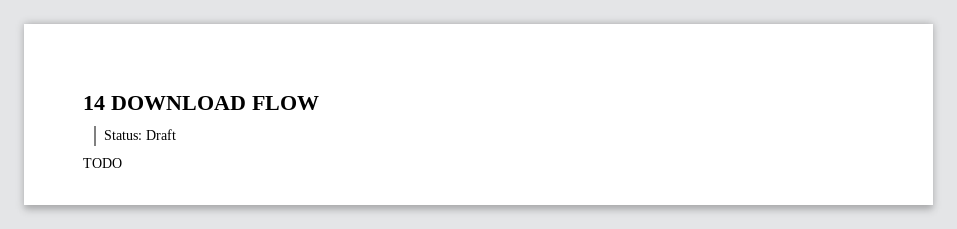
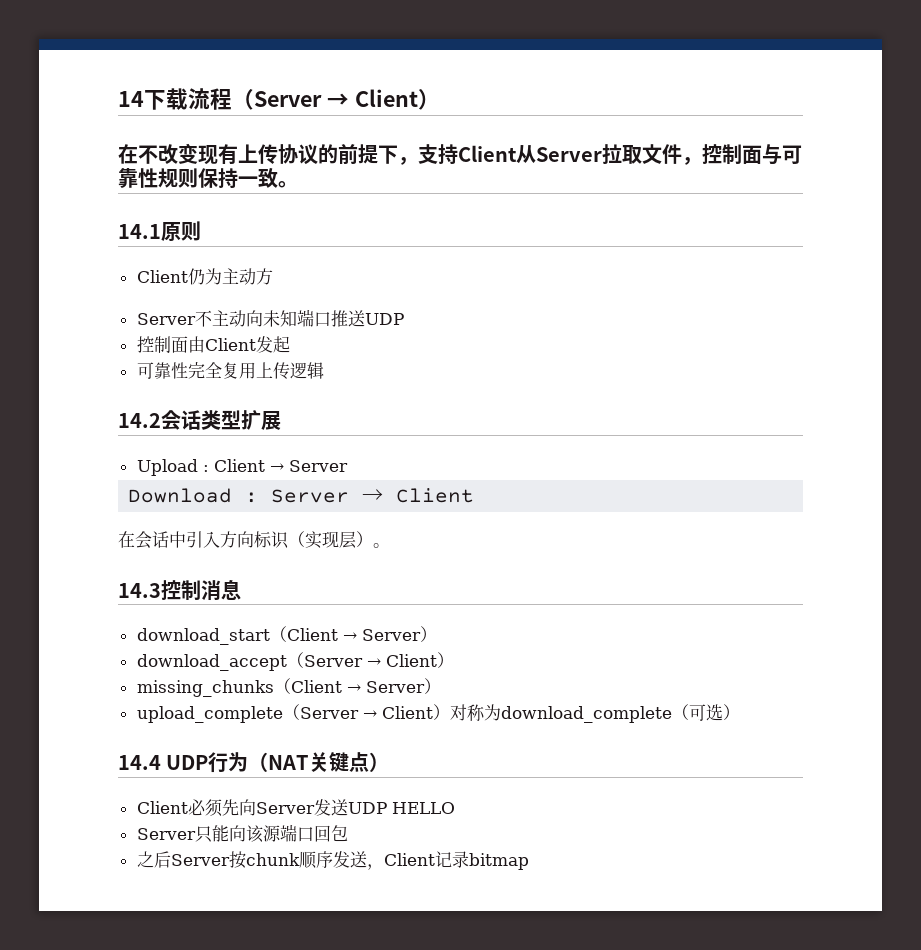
- 14 DOWNLOAD FLOW
- Status: Draft
- TODO
+ 14下载流程（Server → Client）
+ 在不改变现有上传协议的前提下，支持Client从Server拉取文件，控制面与可靠性规则保持一致。
+ 14.1原则
+ Client仍为主动方
+ Server不主动向未知端口推送UDP
+ 控制面由Client发起
+ 可靠性完全复用上传逻辑
+ 14.2会话类型扩展
+ Upload : Client → Server
+ Download : Server → Client
+ 在会话中引入方向标识（实现层）。
+ 14.3控制消息
+ download_start（Client → Server）
+ download_accept（Server → Client）
+ missing_chunks（Client → Server）
+ upload_complete（Server → Client）对称为download_complete（可选）
+ 14.4 UDP行为（NAT关键点）
+ Client必须先向Server发送UDP HELLO
+ Server只能向该源端口回包
+ 之后Server按chunk顺序发送，Client记录bitmap

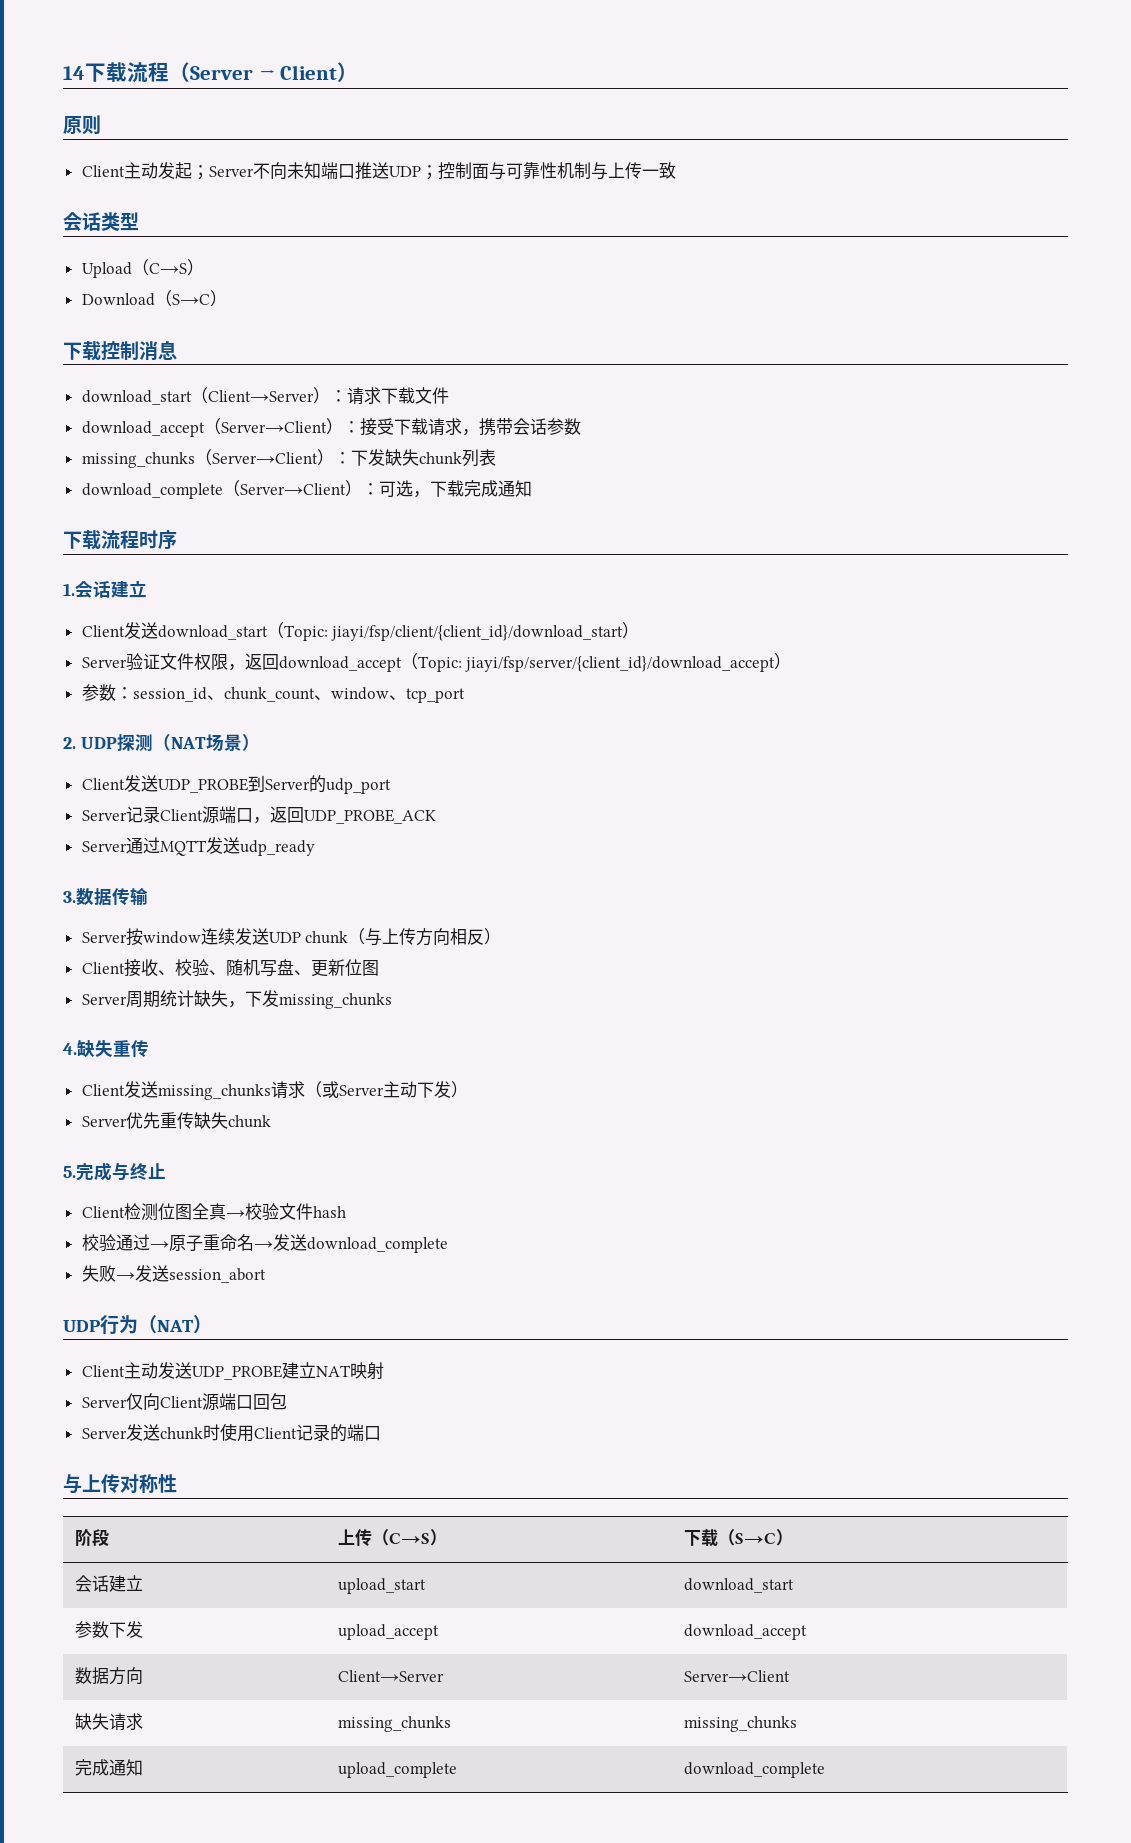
- 在不改变现有上传协议的前提下，支持Client从Server拉取文件，控制面与可靠性规则保持一致。
- 14.1原则
- Client仍为主动方
- Server不主动向未知端口推送UDP
- 控制面由Client发起
- 可靠性完全复用上传逻辑
- 14.2会话类型扩展
+ 原则
+ Client主动发起；Server不向未知端口推送UDP；控制面与可靠性机制与上传一致
+ 会话类型
- Upload : Client → Server
- Download : Server → Client
- 在会话中引入方向标识（实现层）。
- 14.3控制消息
- download_start（Client → Server）
- download_accept（Server → Client）
- missing_chunks（Client → Server）
- upload_complete（Server → Client）对称为download_complete（可选）
- 14.4 UDP行为（NAT关键点）
- Client必须先向Server发送UDP HELLO
- Server只能向该源端口回包
+ Upload（C→S）
+ Download（S→C）
+ 下载控制消息
+ download_start（Client→Server）：请求下载文件
+ download_accept（Server→Client）：接受下载请求，携带会话参数
+ missing_chunks（Server→Client）：下发缺失chunk列表
+ download_complete（Server→Client）：可选，下载完成通知
+ 下载流程时序
+ 1.会话建立
+ Client发送download_start（Topic: jiayi/fsp/client/{client_id}/download_start）
+ Server验证文件权限，返回download_accept（Topic: jiayi/fsp/server/{client_id}/download_accept）
+ 参数：session_id、chunk_count、window、tcp_port
+ 2. UDP探测（NAT场景）
+ Client发送UDP_PROBE到Server的udp_port
+ Server记录Client源端口，返回UDP_PROBE_ACK
+ Server通过MQTT发送udp_ready
+ 3.数据传输
+ Server按window连续发送UDP chunk（与上传方向相反）
+ Client接收、校验、随机写盘、更新位图
+ Server周期统计缺失，下发missing_chunks
+ 4.缺失重传
+ Client发送missing_chunks请求（或Server主动下发）
+ Server优先重传缺失chunk
+ 5.完成与终止
+ Client检测位图全真→校验文件hash
+ 校验通过→原子重命名→发送download_complete
+ 失败→发送session_abort
+ UDP行为（NAT）
+ Client主动发送UDP_PROBE建立NAT映射
+ Server仅向Client源端口回包
- 之后Server按chunk顺序发送，Client记录bitmap
+ Server发送chunk时使用Client记录的端口
+ 与上传对称性
+ 阶段 | 上传（C→S） | 下载（S→C）
+ 会话建立 | upload_start | download_start
+ 参数下发 | upload_accept | download_accept
+ 数据方向 | Client→Server | Server→Client
+ 缺失请求 | missing_chunks | missing_chunks
+ 完成通知 | upload_complete | download_complete

